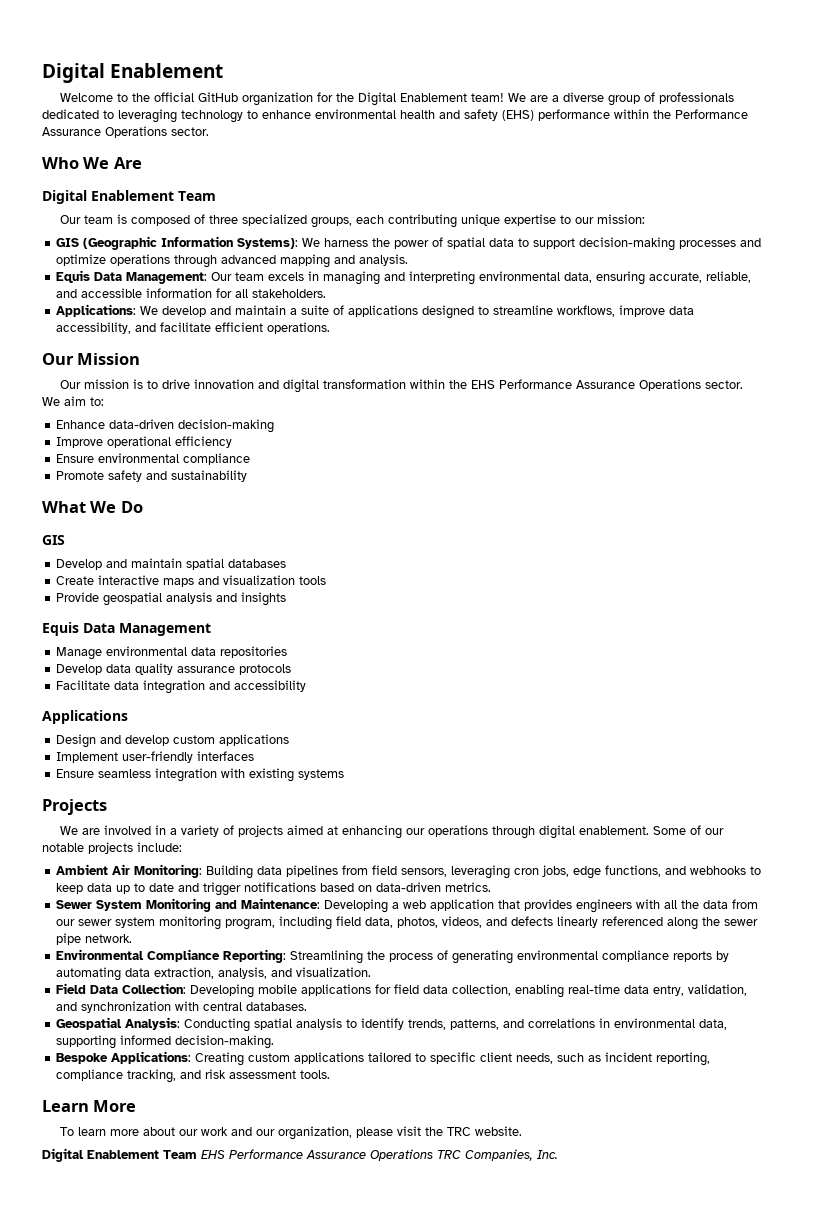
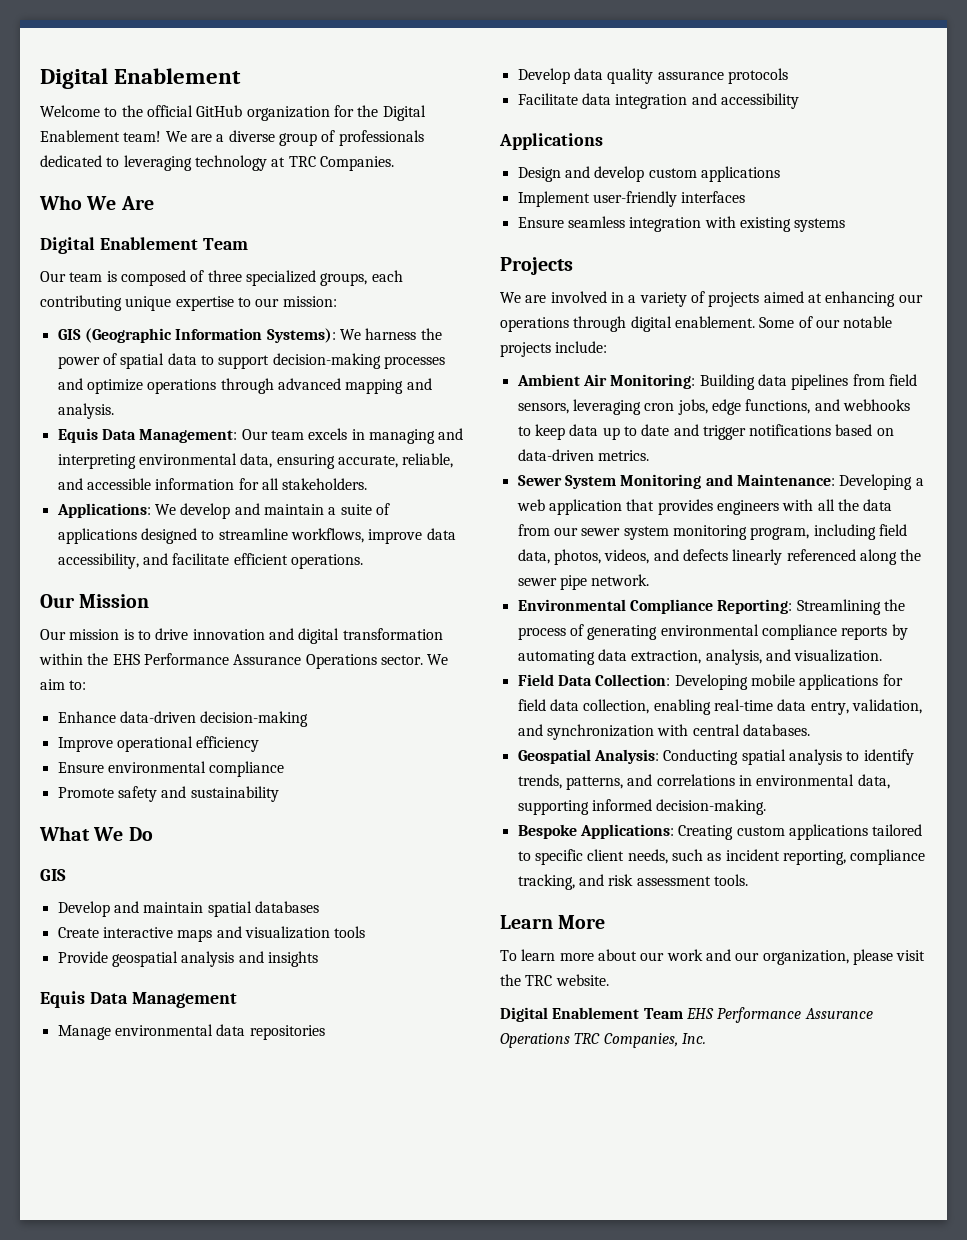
- We are a diverse group of professionals dedicated to leveraging technology to enhance environmental health and safety (EHS) performance within the Performance Assurance Operations sector.
+ We are a diverse group of professionals dedicated to leveraging technology at TRC Companies.

